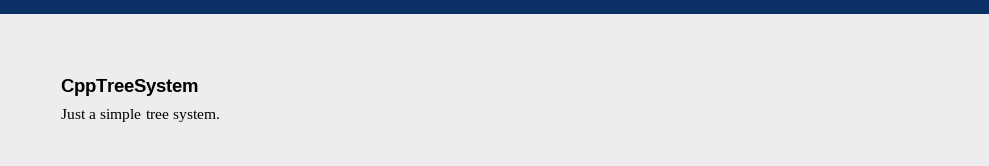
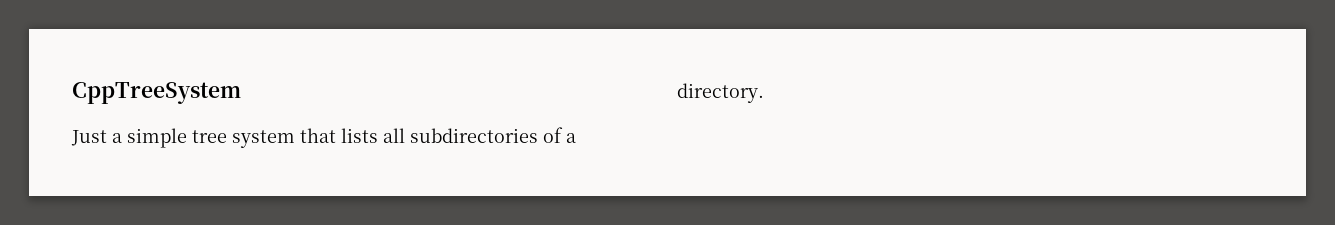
- Just a simple tree system.
+ Just a simple tree system that lists all subdirectories of a directory.

